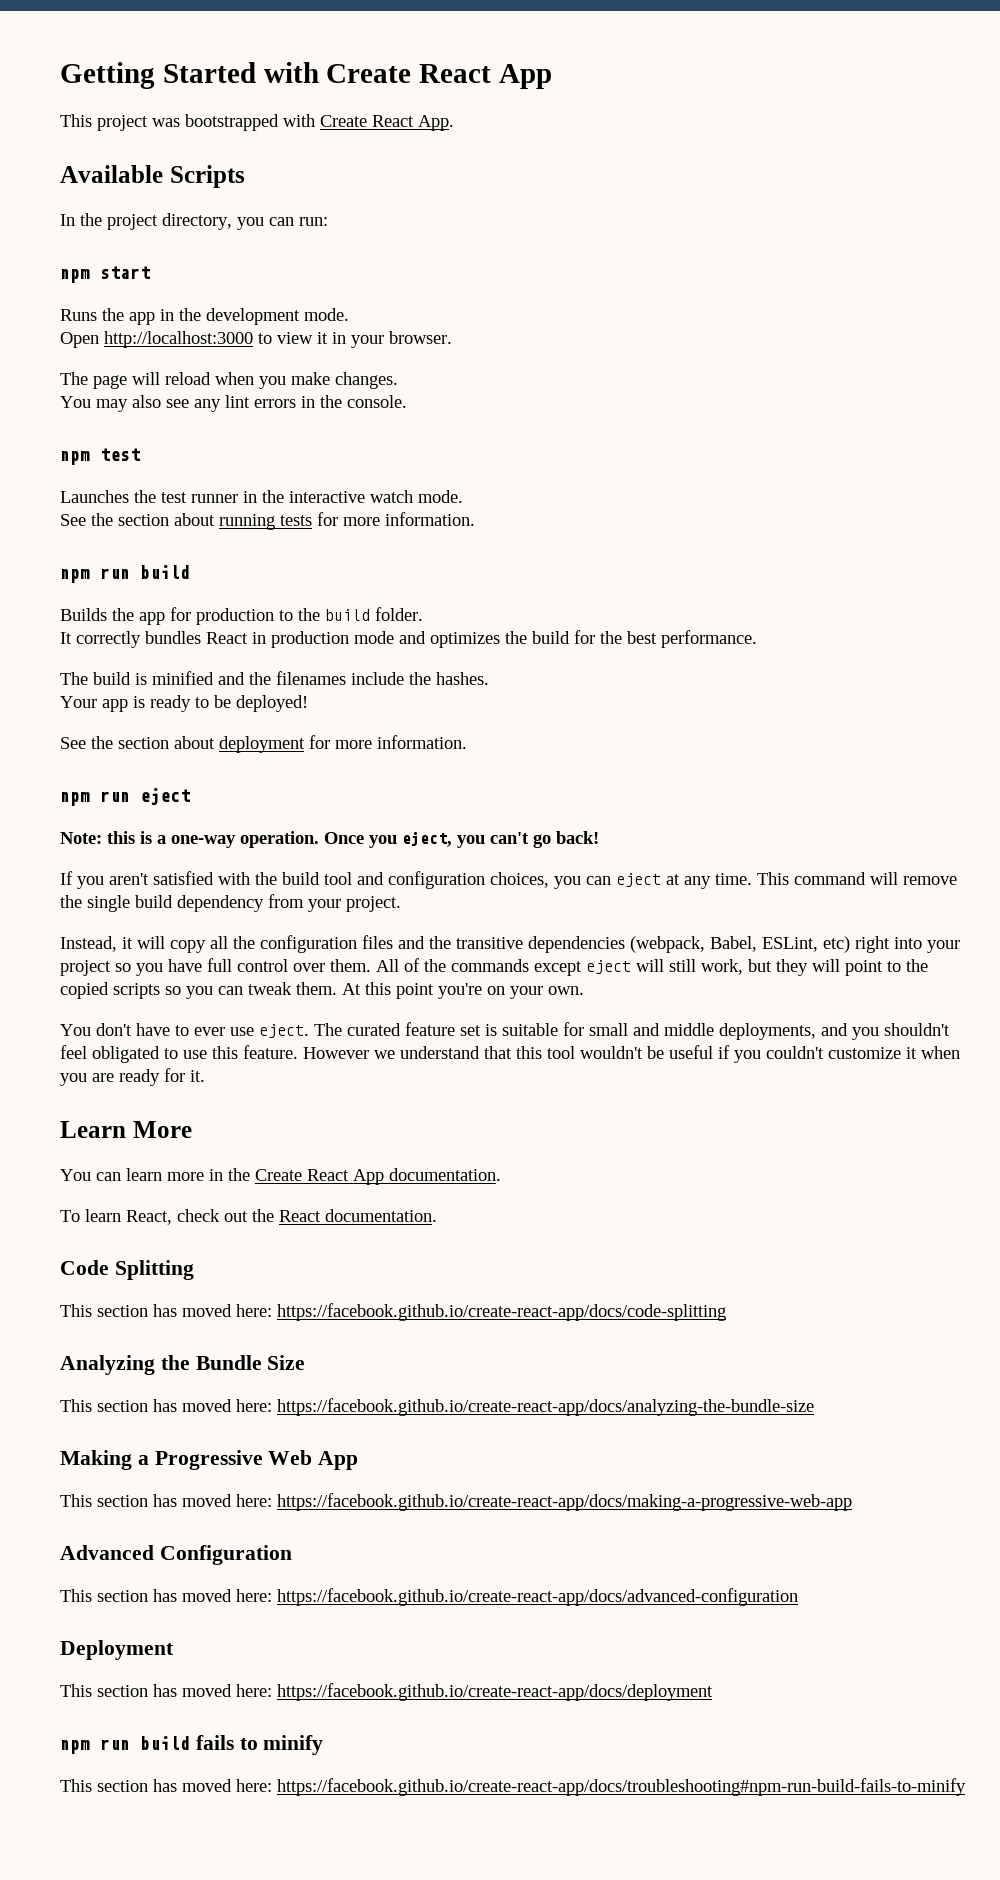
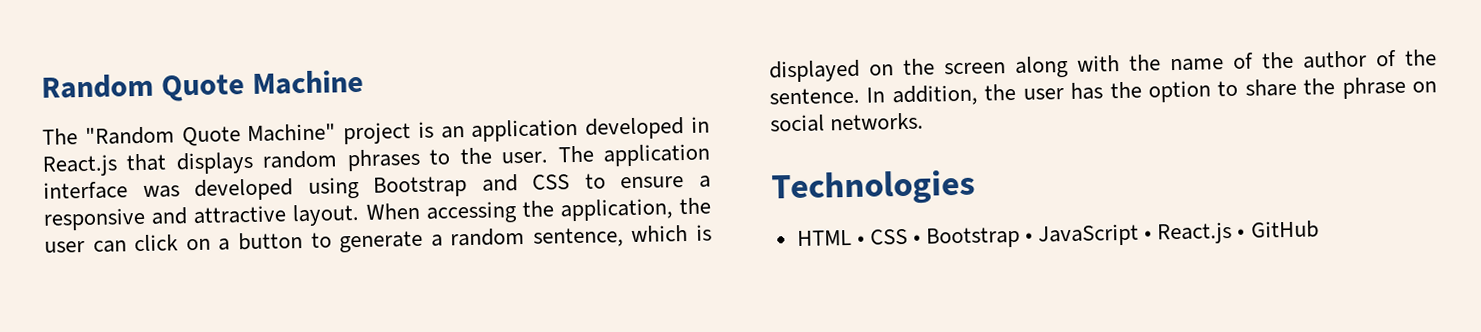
- Getting Started with Create React App
- This project was bootstrapped with Create React App.
- Available Scripts
- In the project directory, you can run:
- npm start
- Runs the app in the development mode.
- Open http://localhost:3000 to view it in your browser.
- The page will reload when you make changes.
- You may also see any lint errors in the console.
- npm test
- Launches the test runner in the interactive watch mode.
- See the section about running tests for more information.
- npm run build
- Builds the app for production to the build folder.
- It correctly bundles React in production mode and optimizes the build for the best performance.
- The build is minified and the filenames include the hashes.
- Your app is ready to be deployed!
- See the section about deployment for more information.
- npm run eject
- Note: this is a one-way operation. Once you eject, you can't go back!
- If you aren't satisfied with the build tool and configuration choices, you can eject at any time. This command will remove the single build dependency from your project.
- Instead, it will copy all the configuration files and the transitive dependencies (webpack, Babel, ESLint, etc) right into your project so you have full control over them. All of the commands except eject will still work, but they will point to the copied scripts so you can tweak them. At this point you're on your own.
- You don't have to ever use eject. The curated feature set is suitable for small and middle deployments, and you shouldn't feel obligated to use this feature. However we understand that this tool wouldn't be useful if you couldn't customize it when you are ready for it.
- Learn More
- You can learn more in the Create React App documentation.
- To learn React, check out the React documentation.
- Code Splitting
- This section has moved here: https://facebook.github.io/create-react-app/docs/code-splitting
- Analyzing the Bundle Size
- This section has moved here: https://facebook.github.io/create-react-app/docs/analyzing-the-bundle-size
- Making a Progressive Web App
- This section has moved here: https://facebook.github.io/create-react-app/docs/making-a-progressive-web-app
- Advanced Configuration
- This section has moved here: https://facebook.github.io/create-react-app/docs/advanced-configuration
- Deployment
- This section has moved here: https://facebook.github.io/create-react-app/docs/deployment
- npm run build fails to minify
- This section has moved here: https://facebook.github.io/create-react-app/docs/troubleshooting#npm-run-build-fails-to-minify
+ Random Quote Machine
+ The "Random Quote Machine" project is an application developed in React.js that displays random phrases to the user. The application interface was developed using Bootstrap and CSS to ensure a responsive and attractive layout. When accessing the application, the user can click on a button to generate a random sentence, which is displayed on the screen along with the name of the author of the sentence. In addition, the user has the option to share the phrase on social networks.
+ Technologies
+ HTML • CSS • Bootstrap • JavaScript • React.js • GitHub

